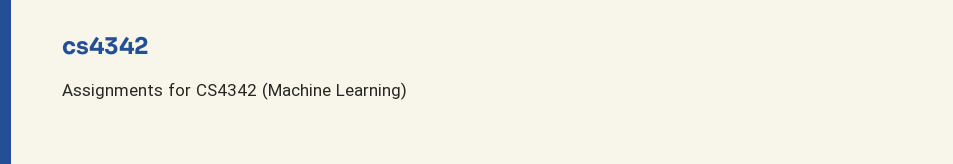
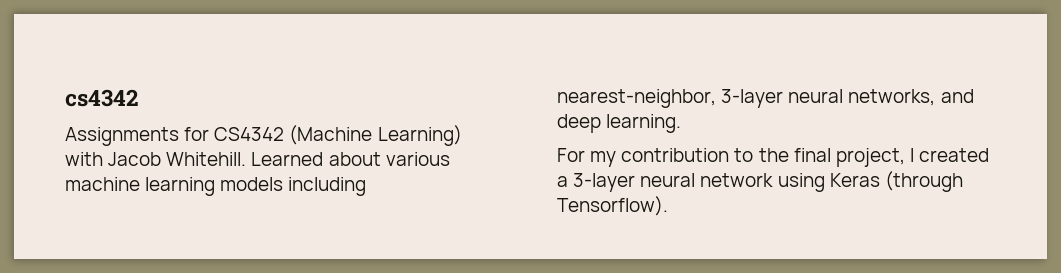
- Assignments for CS4342 (Machine Learning)
+ Assignments for CS4342 (Machine Learning) with Jacob Whitehill. Learned about various machine learning models including nearest-neighbor, 3-layer neural networks, and deep learning.
+ For my contribution to the final project, I created a 3-layer neural network using Keras (through Tensorflow).

